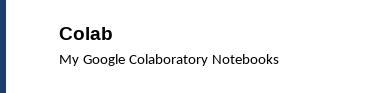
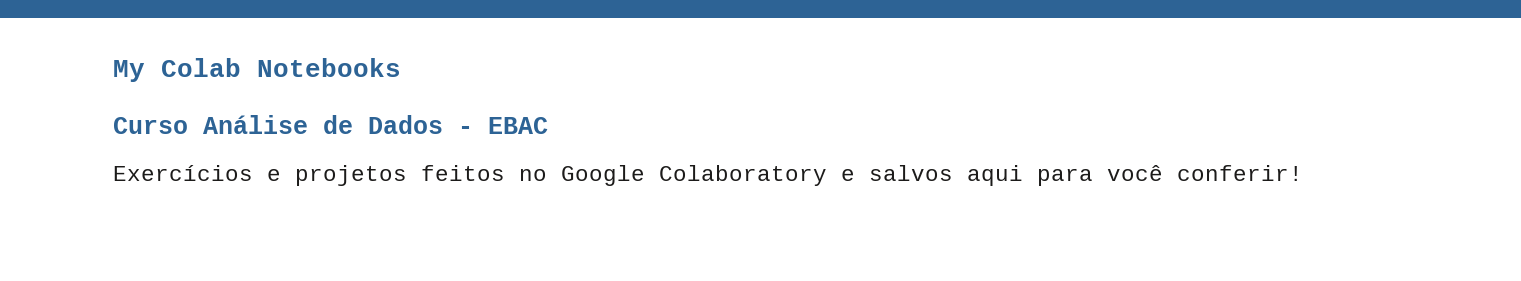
- Colab
- My Google Colaboratory Notebooks
+ My Colab Notebooks
+ Curso Análise de Dados - EBAC
+ Exercícios e projetos feitos no Google Colaboratory e salvos aqui para você conferir!

